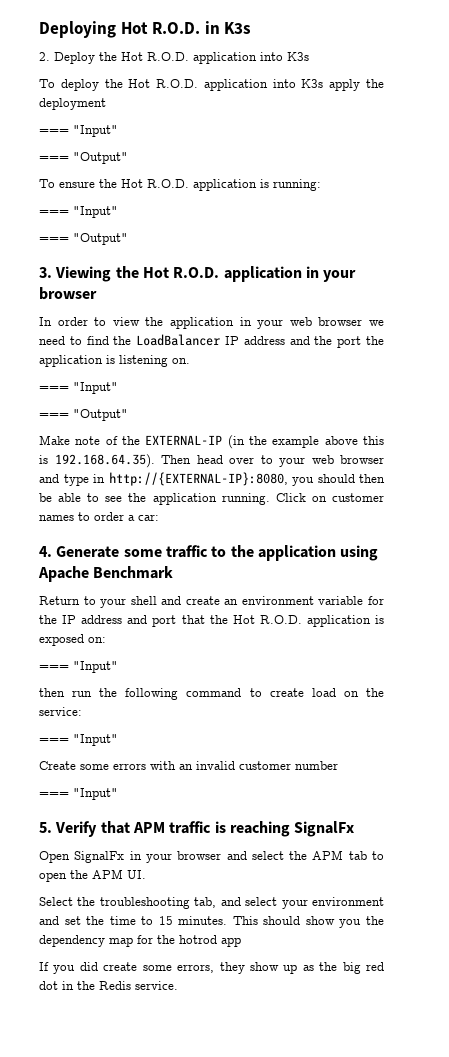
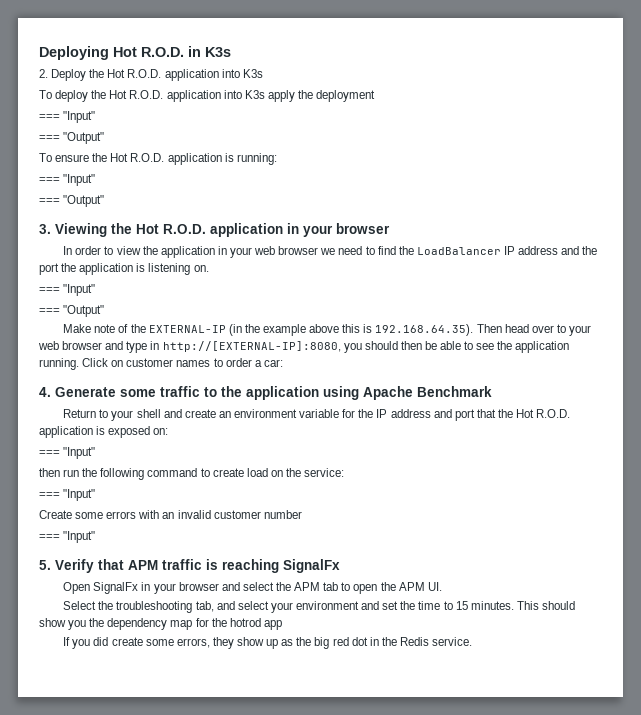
- Make note of the EXTERNAL-IP (in the example above this is 192.168.64.35). Then head over to your web browser and type in http://{EXTERNAL-IP}:8080, you should then be able to see the application running.
+ Make note of the EXTERNAL-IP (in the example above this is 192.168.64.35). Then head over to your web browser and type in http://[EXTERNAL-IP]:8080, you should then be able to see the application running.

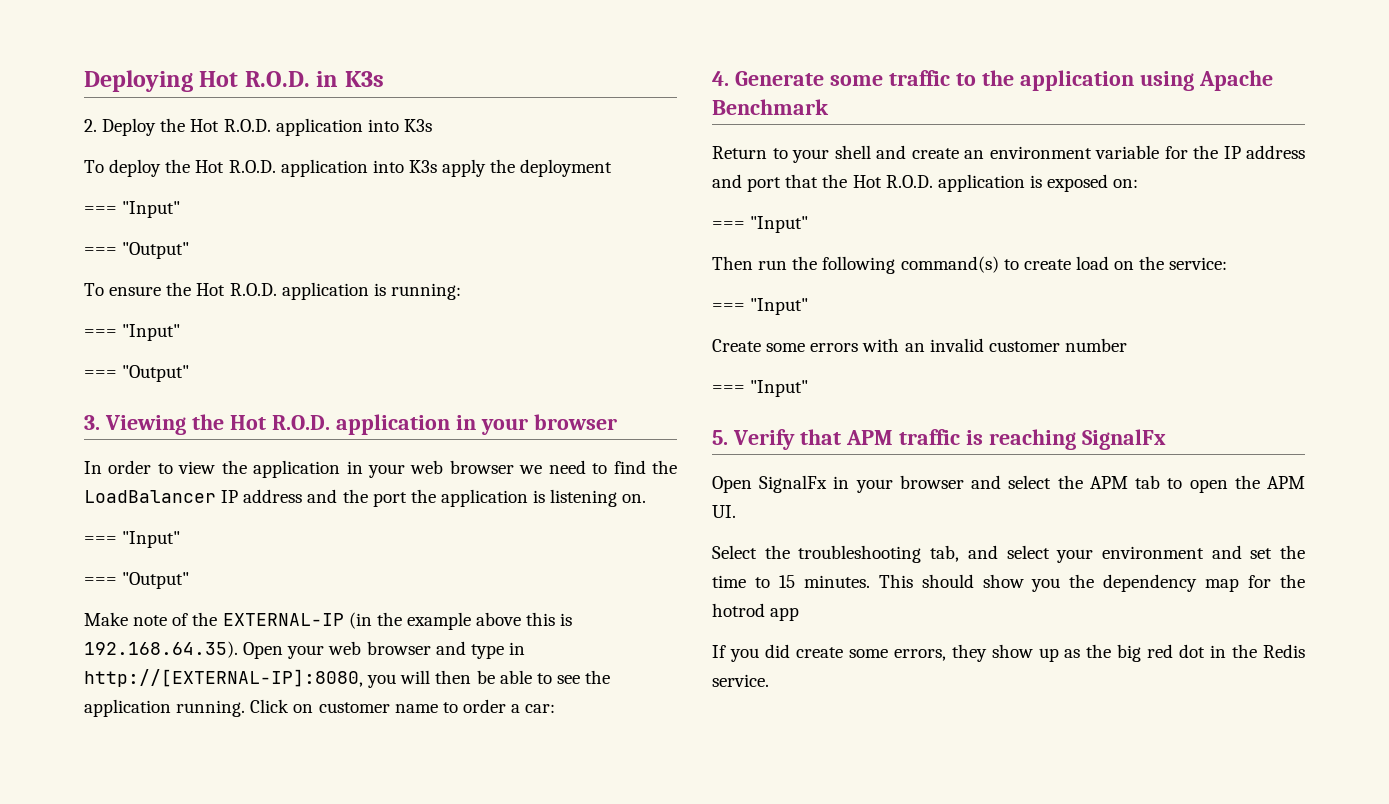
- Make note of the EXTERNAL-IP (in the example above this is 192.168.64.35). Then head over to your web browser and type in http://[EXTERNAL-IP]:8080, you should then be able to see the application running.
+ Make note of the EXTERNAL-IP (in the example above this is 192.168.64.35). Open your web browser and type in http://[EXTERNAL-IP]:8080, you will then be able to see the application running.
- Click on customer names to order a car:
+ Click on customer name to order a car:
- then run the following command to create load on the service:
+ Then run the following command(s) to create load on the service:

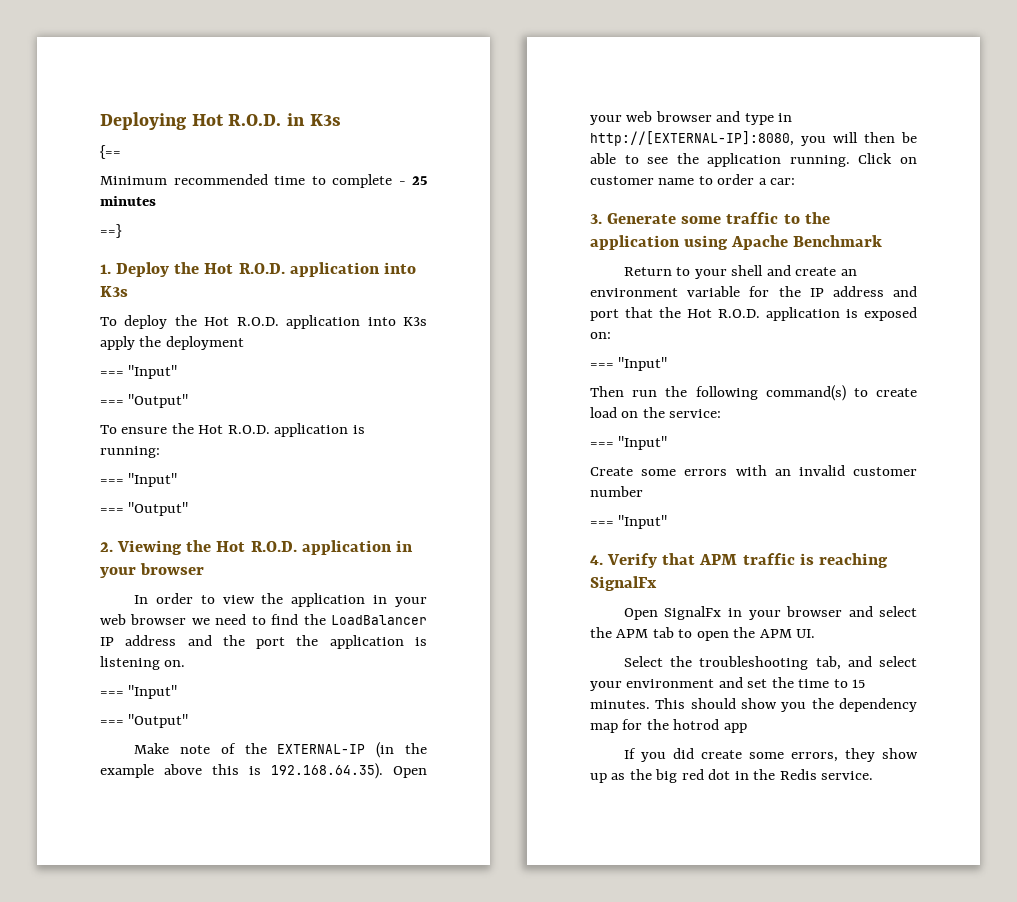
- 2. Deploy the Hot R.O.D. application into K3s
+ {==
+ Minimum recommended time to complete - 25 minutes
+ ==}
+ 1. Deploy the Hot R.O.D. application into K3s
- 3. Viewing the Hot R.O.D. application in your browser
+ 2. Viewing the Hot R.O.D. application in your browser
- 4. Generate some traffic to the application using Apache Benchmark
+ 3. Generate some traffic to the application using Apache Benchmark
- 5. Verify that APM traffic is reaching SignalFx
+ 4. Verify that APM traffic is reaching SignalFx

